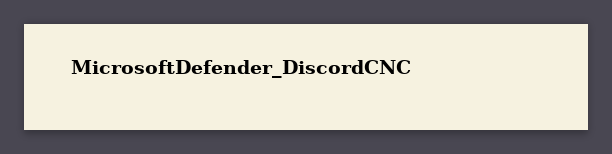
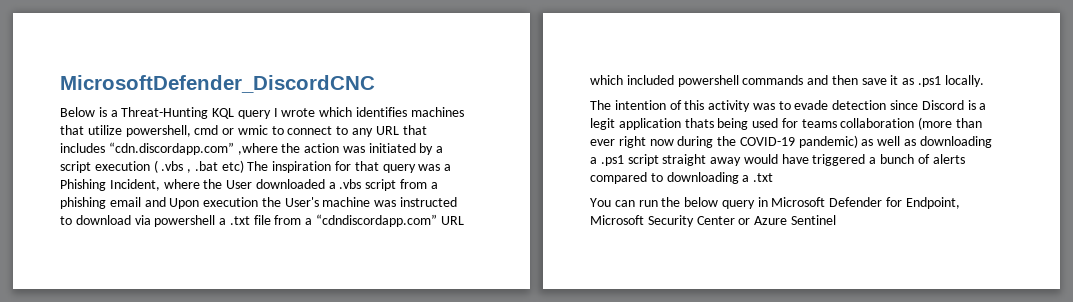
+ Below is a Threat-Hunting KQL query I wrote which identifies machines that utilize powershell, cmd or wmic to connect to any URL that includes “cdn.discordapp.com” ,where the action was initiated by a script execution ( .vbs , .bat etc) The inspiration for that query was a Phishing Incident, where the User downloaded a .vbs script from a phishing email and Upon execution the User's machine was instructed to download via powershell a .txt file from a “cdndiscordapp.com” URL which included powershell commands and then save it as .ps1 locally.
+ The intention of this activity was to evade detection since Discord is a legit application thats being used for teams collaboration (more than ever right now during the COVID-19 pandemic) as well as downloading a .ps1 script straight away would have triggered a bunch of alerts compared to downloading a .txt
+ You can run the below query in Microsoft Defender for Endpoint, Microsoft Security Center or Azure Sentinel

